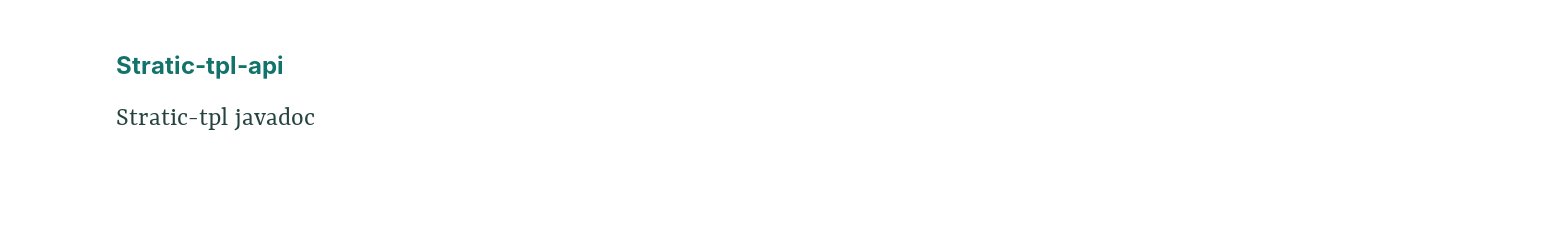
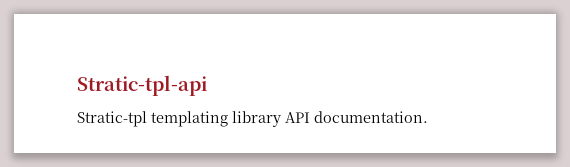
- Stratic-tpl javadoc
+ Stratic-tpl templating library API documentation.

